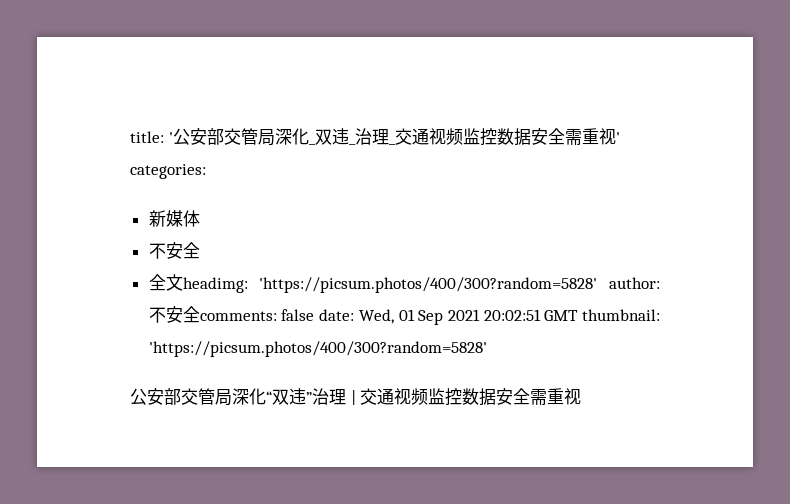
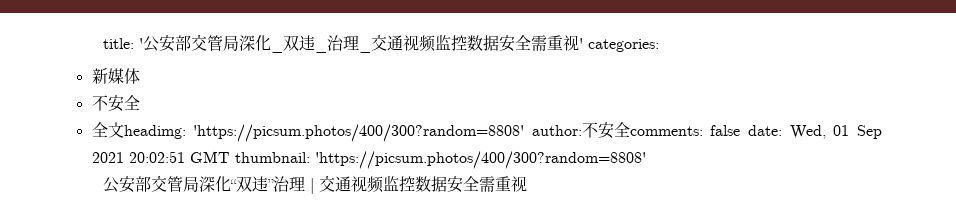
- 全文headimg: 'https://picsum.photos/400/300?random=5828' author:不安全comments: false date: Wed, 01 Sep 2021 20:02:51 GMT thumbnail: 'https://picsum.photos/400/300?random=5828'
+ 全文headimg: 'https://picsum.photos/400/300?random=8808' author:不安全comments: false date: Wed, 01 Sep 2021 20:02:51 GMT thumbnail: 'https://picsum.photos/400/300?random=8808'

